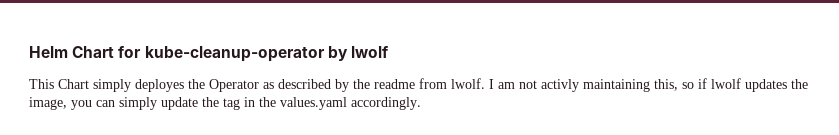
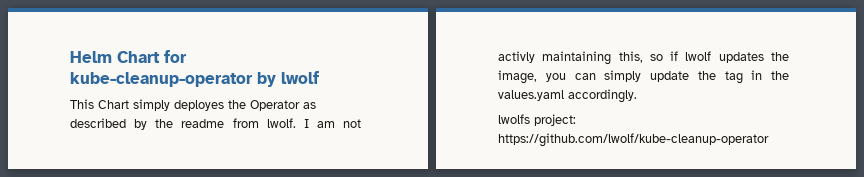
+ lwolfs project: https://github.com/lwolf/kube-cleanup-operator

